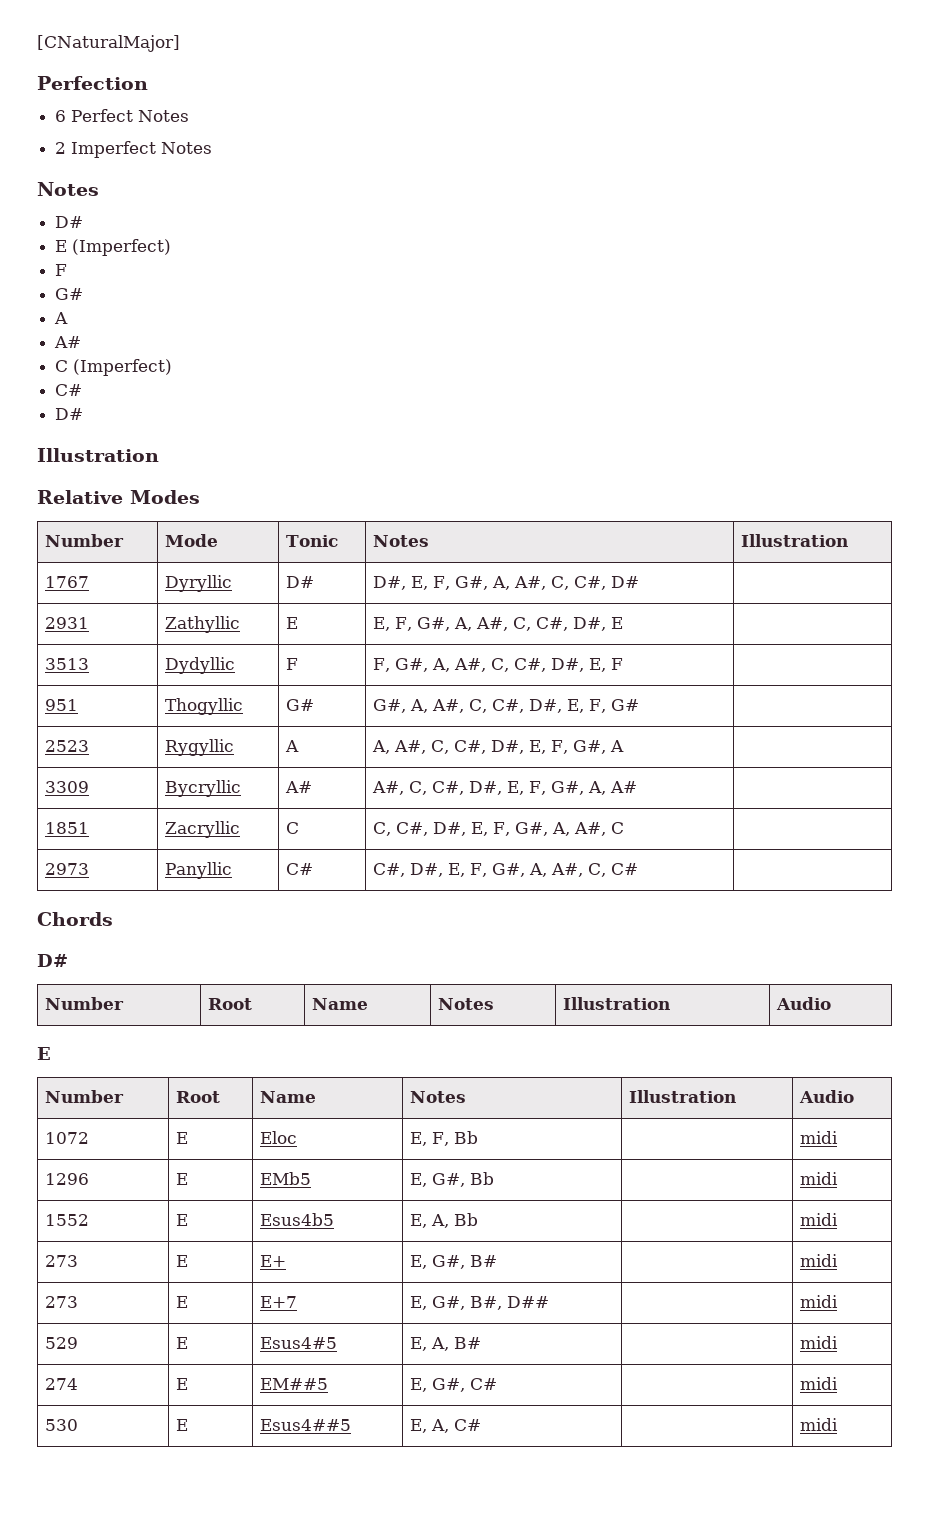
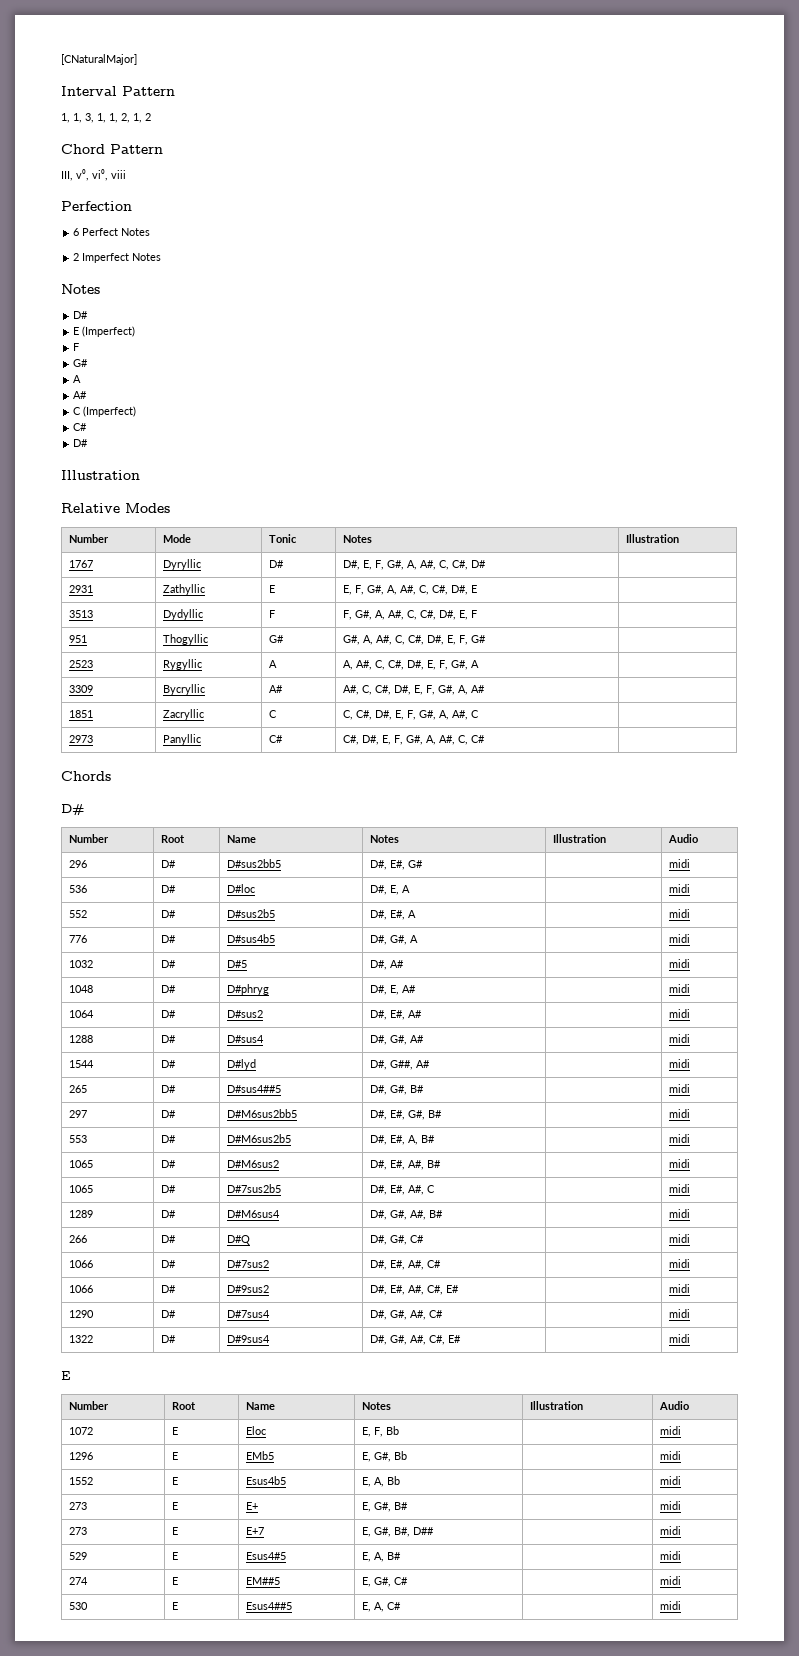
+ Interval Pattern
+ 1, 1, 3, 1, 1, 2, 1, 2
+ Chord Pattern
+ III, v⁰, vi⁰, viii
+ 296 | D# | D#sus2bb5 | D#, E#, G# | | midi
+ 536 | D# | D#loc | D#, E, A | | midi
+ 552 | D# | D#sus2b5 | D#, E#, A | | midi
+ 776 | D# | D#sus4b5 | D#, G#, A | | midi
+ 1032 | D# | D#5 | D#, A# | | midi
+ 1048 | D# | D#phryg | D#, E, A# | | midi
+ 1064 | D# | D#sus2 | D#, E#, A# | | midi
+ 1288 | D# | D#sus4 | D#, G#, A# | | midi
+ 1544 | D# | D#lyd | D#, G##, A# | | midi
+ 265 | D# | D#sus4##5 | D#, G#, B# | | midi
+ 297 | D# | D#M6sus2bb5 | D#, E#, G#, B# | | midi
+ 553 | D# | D#M6sus2b5 | D#, E#, A, B# | | midi
+ 1065 | D# | D#M6sus2 | D#, E#, A#, B# | | midi
+ 1065 | D# | D#7sus2b5 | D#, E#, A#, C | | midi
+ 1289 | D# | D#M6sus4 | D#, G#, A#, B# | | midi
+ 266 | D# | D#Q | D#, G#, C# | | midi
+ 1066 | D# | D#7sus2 | D#, E#, A#, C# | | midi
+ 1066 | D# | D#9sus2 | D#, E#, A#, C#, E# | | midi
+ 1290 | D# | D#7sus4 | D#, G#, A#, C# | | midi
+ 1322 | D# | D#9sus4 | D#, G#, A#, C#, E# | | midi

